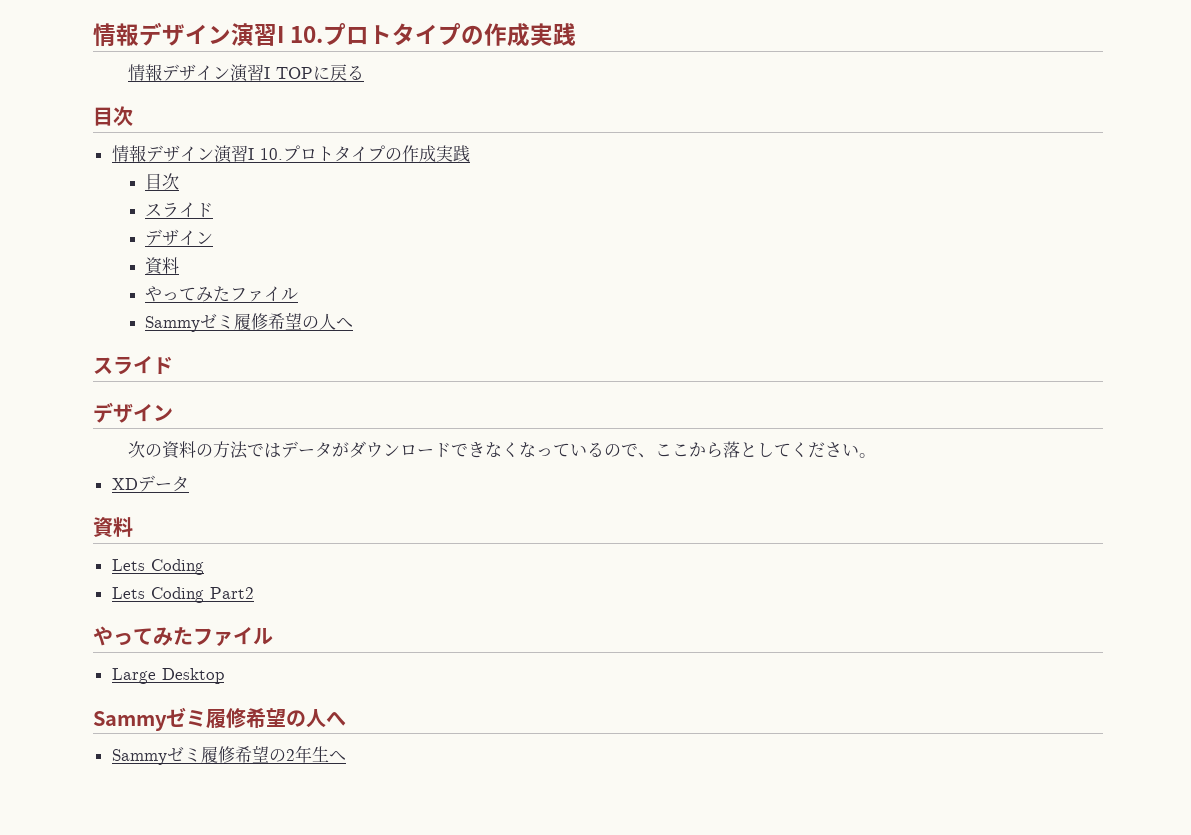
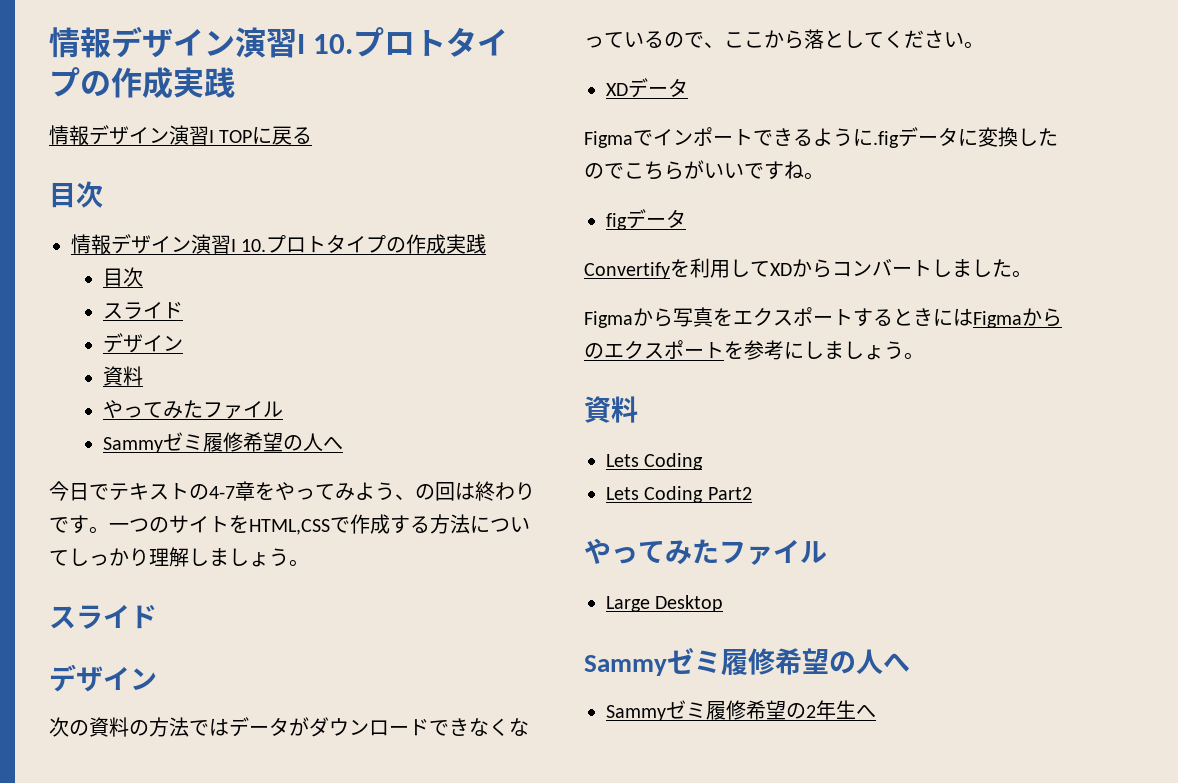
+ 今日でテキストの4-7章をやってみよう、の回は終わりです。一つのサイトをHTML,CSSで作成する方法についてしっかり理解しましょう。
+ Figmaでインポートできるように.figデータに変換したのでこちらがいいですね。
+ figデータ
+ Convertifyを利用してXDからコンバートしました。
+ Figmaから写真をエクスポートするときにはFigmaからのエクスポートを参考にしましょう。

